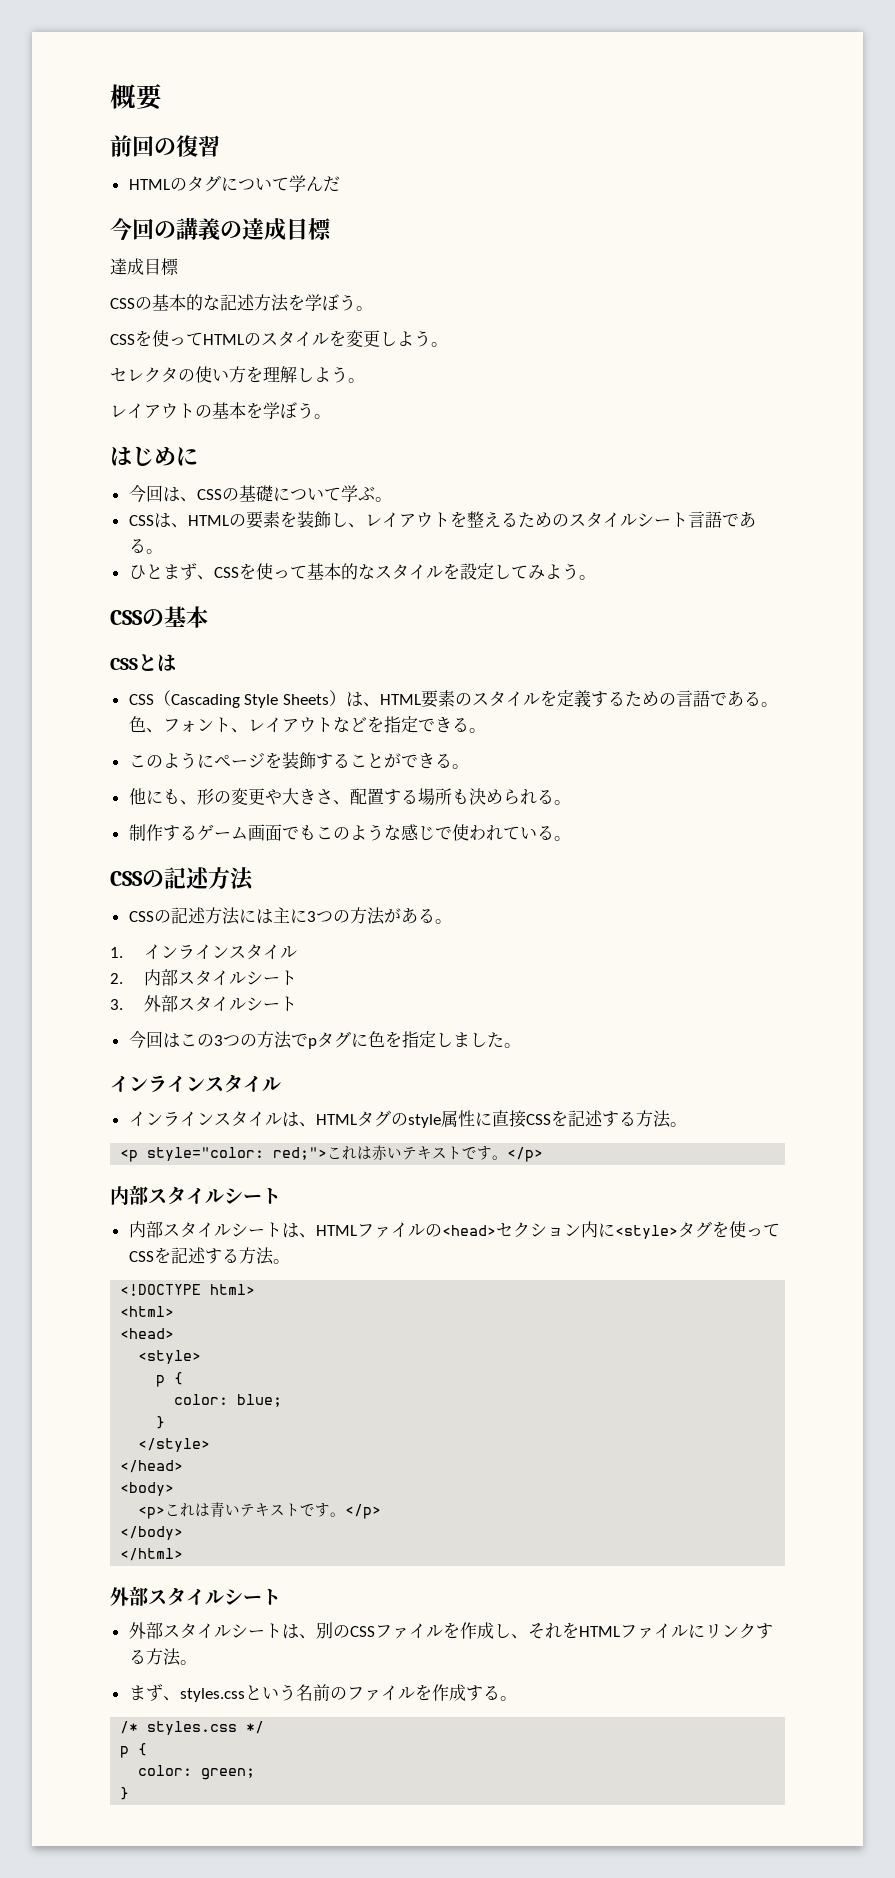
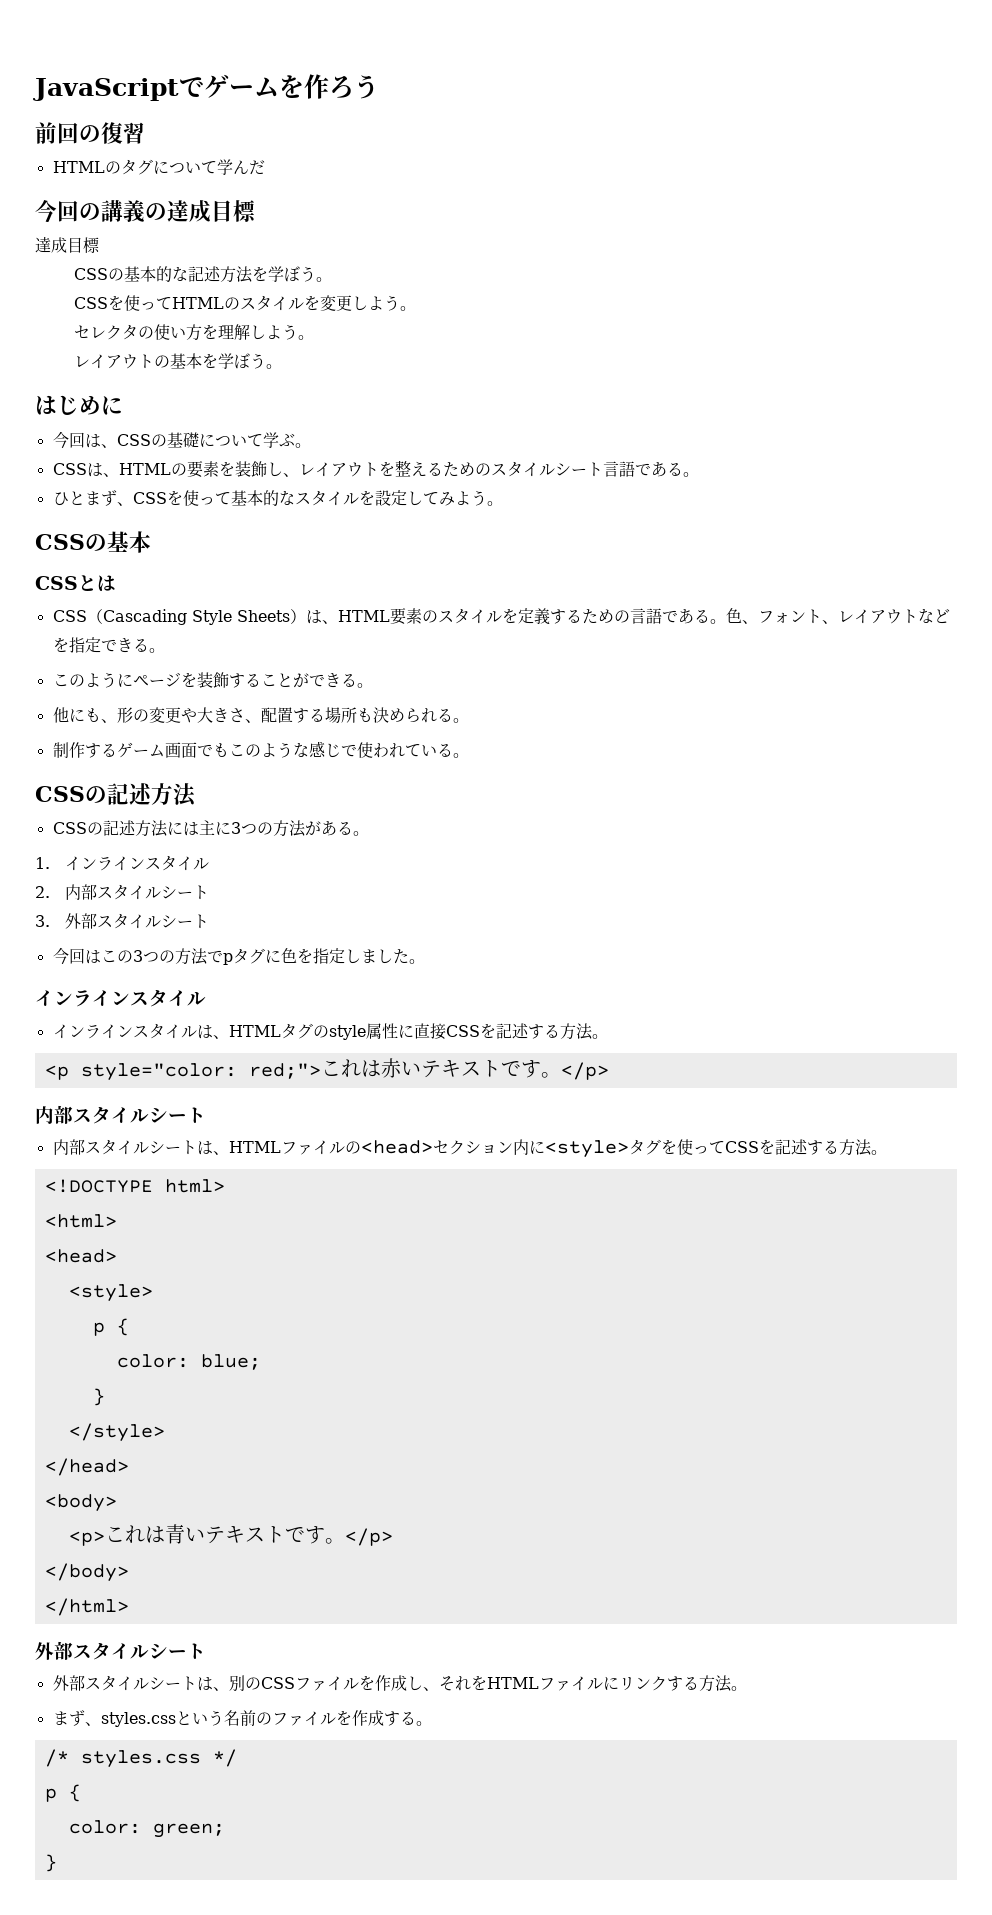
- 概要
+ JavaScriptでゲームを作ろう

